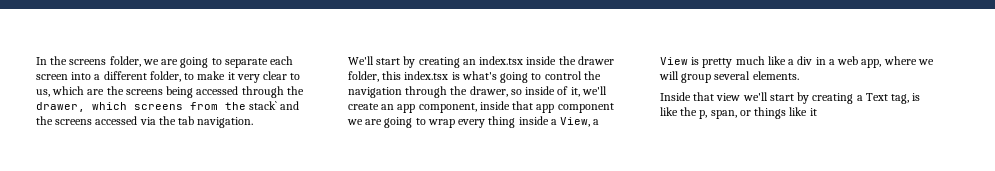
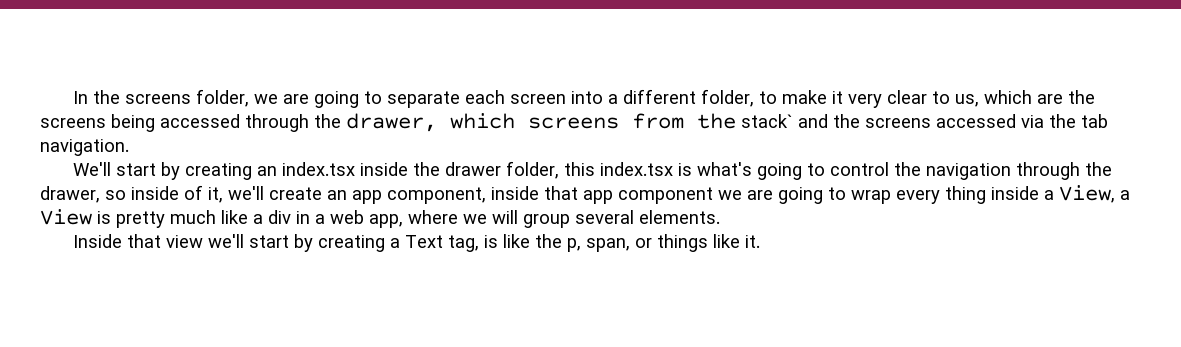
- Inside that view we'll start by creating a Text tag, is like the p, span, or things like it
+ Inside that view we'll start by creating a Text tag, is like the p, span, or things like it.

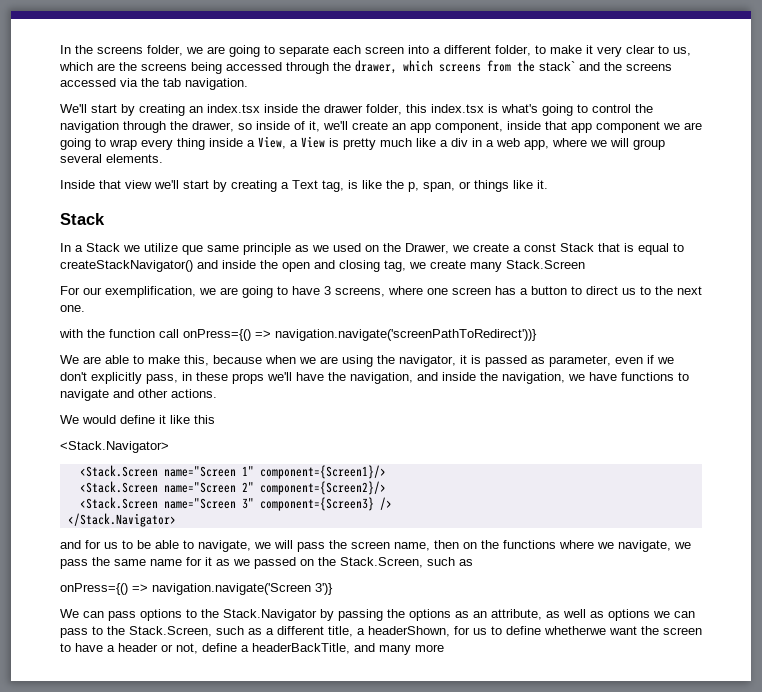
  Inside that view we'll start by creating a Text tag, is like the p, span, or things like it.
+ Stack
+ In a Stack we utilize que same principle as we used on the Drawer, we create a const Stack that is equal to createStackNavigator() and inside the open and closing tag, we create many Stack.Screen
+ For our exemplification, we are going to have 3 screens, where one screen has a button to direct us to the next one.
+ with the function call onPress={() => navigation.navigate('screenPathToRedirect'))}
+ We are able to make this, because when we are using the navigator, it is passed as parameter, even if we don't explicitly pass, in these props we'll have the navigation, and inside the navigation, we have functions to navigate and other actions.
+ We would define it like this
+ <Stack.Navigator>
+ <Stack.Screen name="Screen 1" component={Screen1}/>
+ <Stack.Screen name="Screen 2" component={Screen2}/>
+ <Stack.Screen name="Screen 3" component={Screen3} />
+ </Stack.Navigator>
+ and for us to be able to navigate, we will pass the screen name, then on the functions where we navigate, we pass the same name for it as we passed on the Stack.Screen, such as
+ onPress={() => navigation.navigate('Screen 3')}
+ We can pass options to the Stack.Navigator by passing the options as an attribute, as well as options we can pass to the Stack.Screen, such as a different title, a headerShown, for us to define whetherwe want the screen to have a header or not, define a headerBackTitle, and many more

